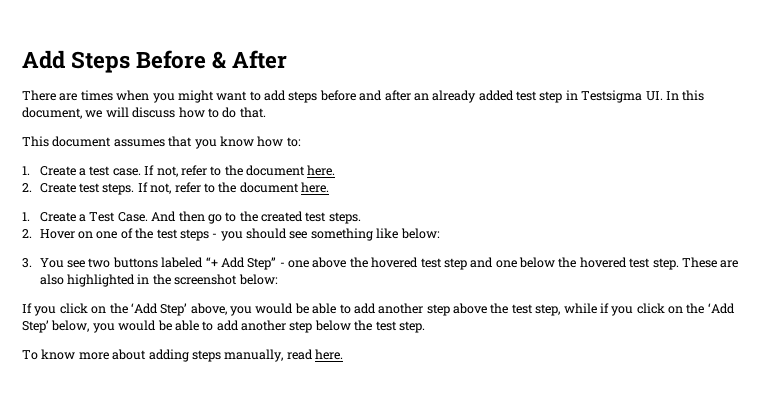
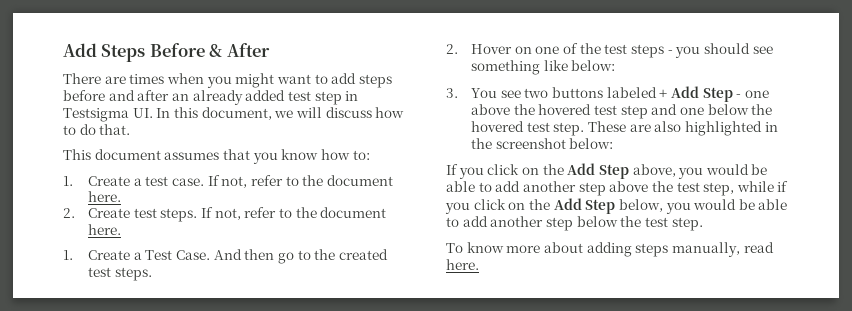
- 3. You see two buttons labeled “+ Add Step” - one above the hovered test step and one below the hovered test step.
+ 3. You see two buttons labeled + Add Step - one above the hovered test step and one below the hovered test step.
- If you click on the ‘Add Step’ above, you would be able to add another step above the test step, while if you click on the ‘Add Step’ below, you would be able to add another step below the test step.
+ If you click on the Add Step above, you would be able to add another step above the test step, while if you click on the Add Step below, you would be able to add another step below the test step.

